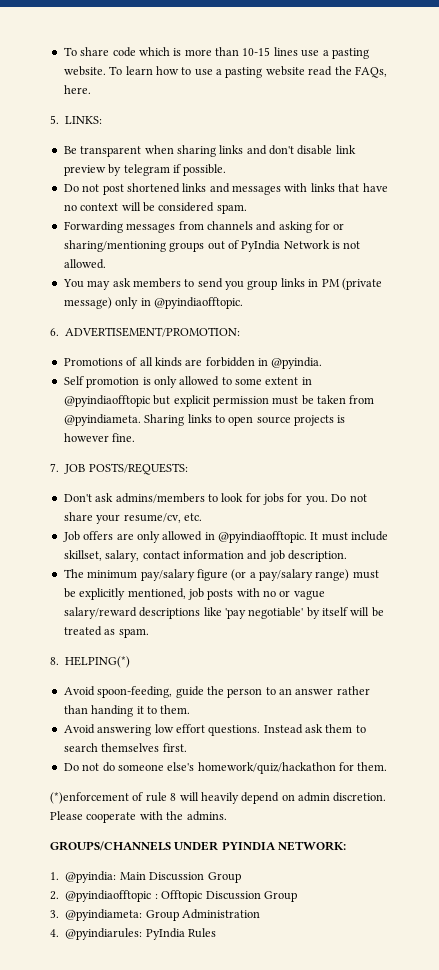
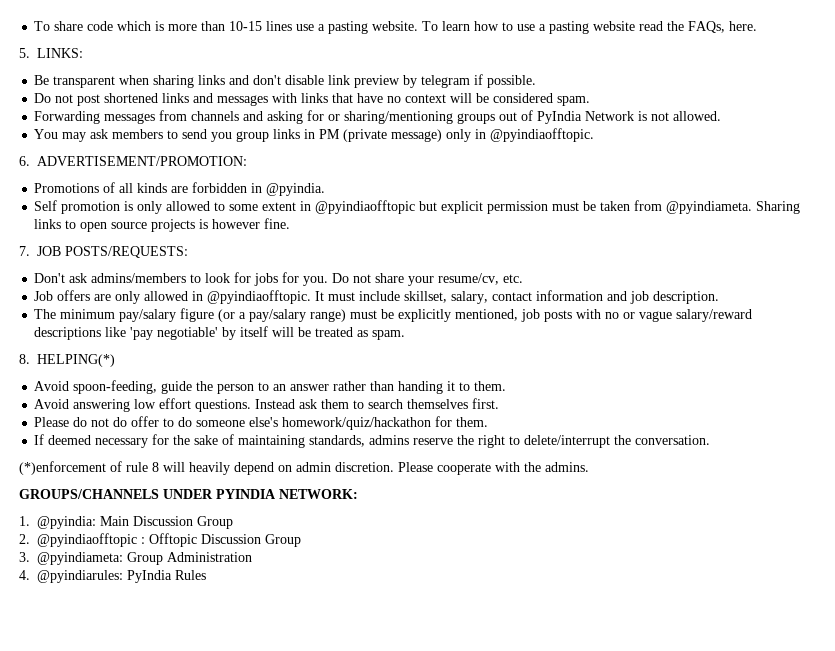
- Do not do someone else's homework/quiz/hackathon for them.
+ Please do not do offer to do someone else's homework/quiz/hackathon for them.
+ If deemed necessary for the sake of maintaining standards, admins reserve the right to delete/interrupt the conversation.

